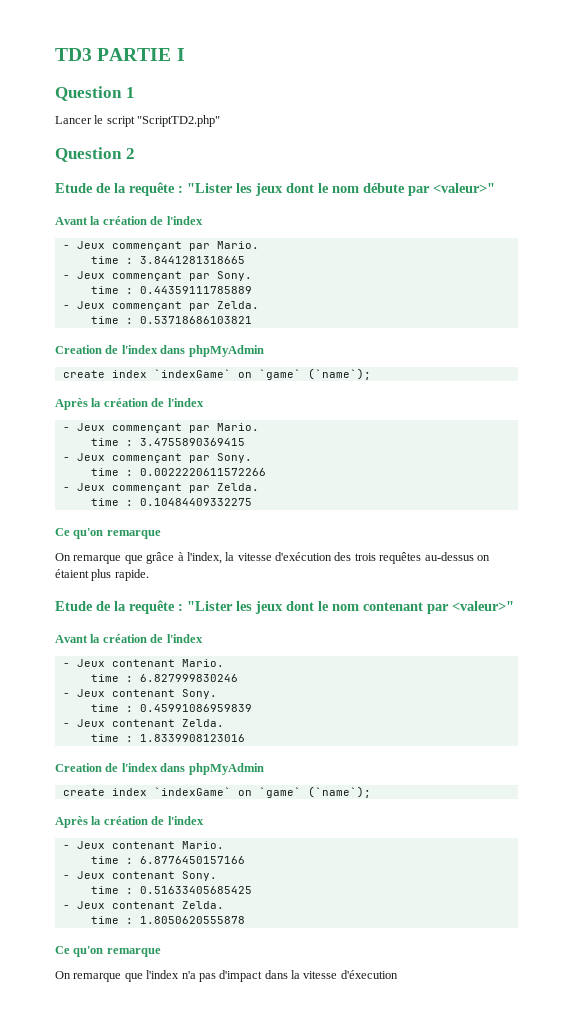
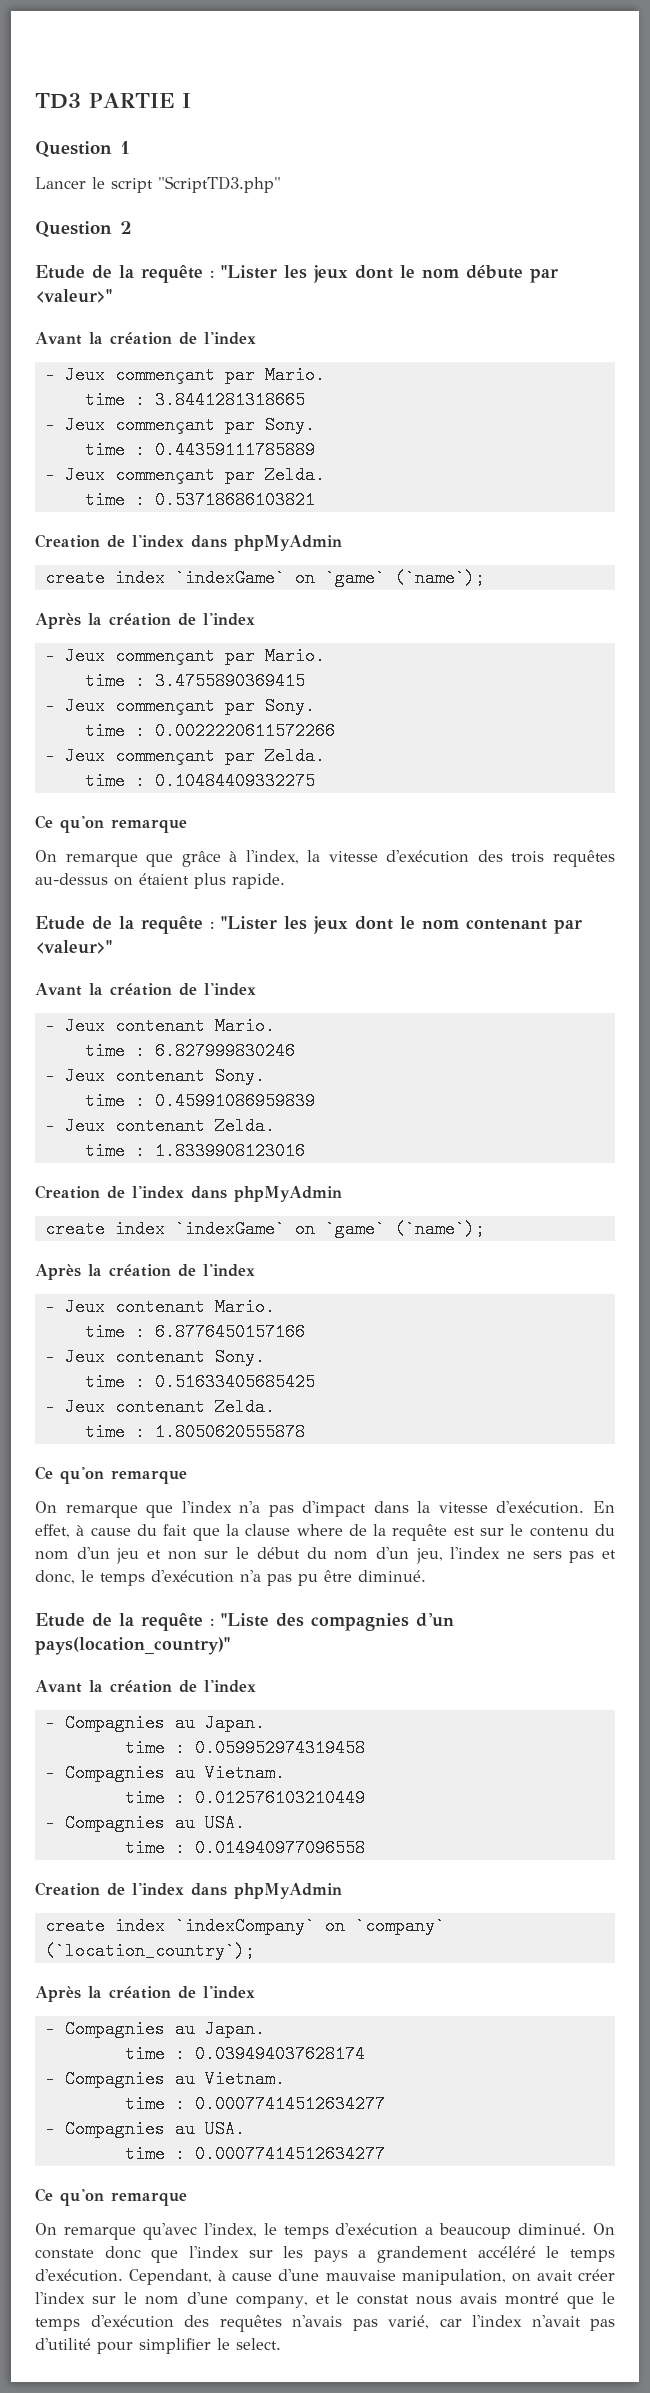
- Lancer le script "ScriptTD2.php"
+ Lancer le script "ScriptTD3.php"
- On remarque que l'index n'a pas d'impact dans la vitesse d'éxecution
+ On remarque que l'index n'a pas d'impact dans la vitesse d'exécution. En effet, à cause du fait que la clause where de la requête est sur le contenu du nom d'un jeu et non sur le début du nom d'un jeu, l'index ne sers pas et donc, le temps d'exécution n'a pas pu être diminué.
+ Etude de la requête : "Liste des compagnies d'un pays(location_country)"
+ Avant la création de l'index
+ - Compagnies au Japan.
+ time : 0.059952974319458
+ - Compagnies au Vietnam.
+ time : 0.012576103210449
+ - Compagnies au USA.
+ time : 0.014940977096558
+ Creation de l'index dans phpMyAdmin
+ create index `indexCompany` on `company` (`location_country`);
+ Après la création de l'index
+ - Compagnies au Japan.
+ time : 0.039494037628174
+ - Compagnies au Vietnam.
+ time : 0.00077414512634277
+ - Compagnies au USA.
+ time : 0.00077414512634277
+ Ce qu'on remarque
+ On remarque qu'avec l'index, le temps d'exécution a beaucoup diminué. On constate donc que l'index sur les pays a grandement accéléré le temps d'exécution. Cependant, à cause d'une mauvaise manipulation, on avait créer l'index sur le nom d'une company, et le constat nous avais montré que le temps d'exécution des requêtes n'avais pas varié, car l'index n'avait pas d'utilité pour simplifier le select.

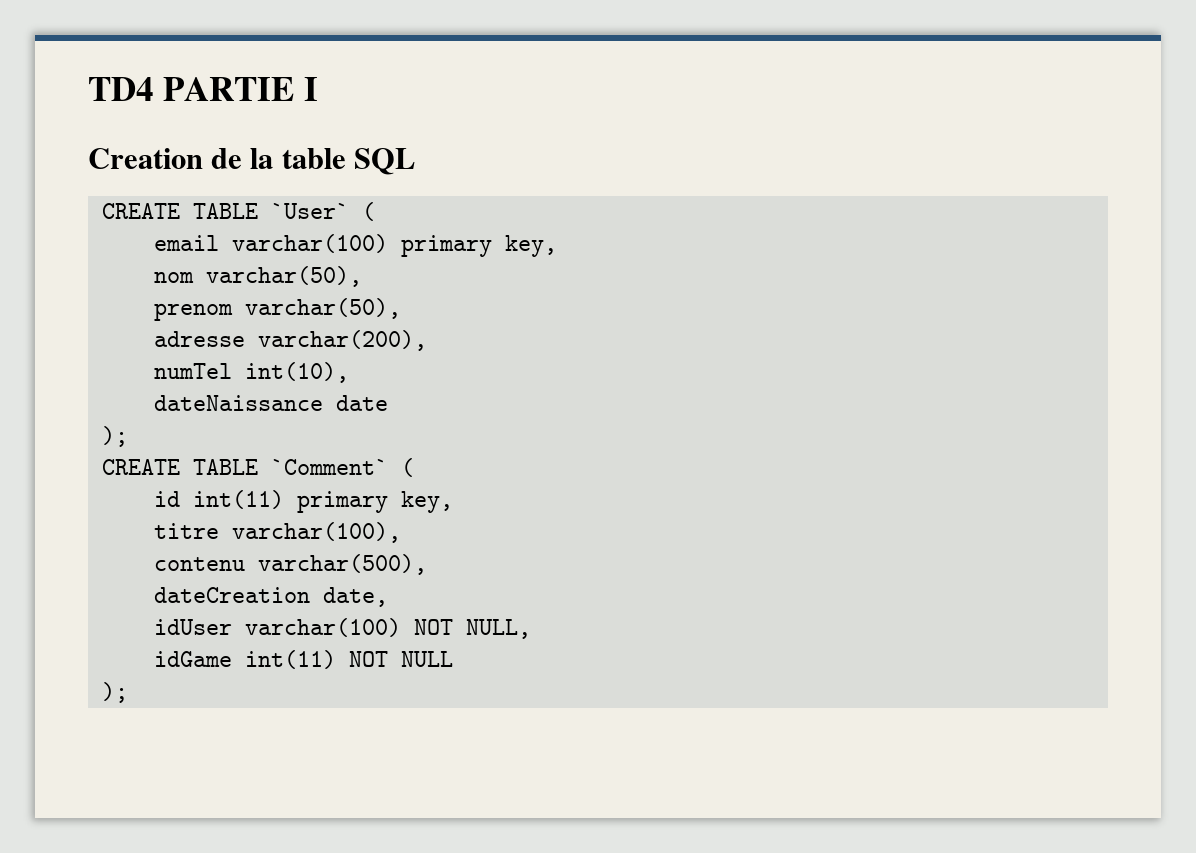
- TD3 PARTIE I
+ TD4 PARTIE I
- Question 1
- Lancer le script "ScriptTD3.php"
- Question 2
- Etude de la requête : "Lister les jeux dont le nom débute par <valeur>"
- Avant la création de l'index
- - Jeux commençant par Mario.
- time : 3.8441281318665
- - Jeux commençant par Sony.
- time : 0.44359111785889
- - Jeux commençant par Zelda.
- time : 0.53718686103821
- Creation de l'index dans phpMyAdmin
- create index `indexGame` on `game` (`name`);
- Après la création de l'index
- - Jeux commençant par Mario.
- time : 3.4755890369415
- - Jeux commençant par Sony.
- time : 0.0022220611572266
- - Jeux commençant par Zelda.
- time : 0.10484409332275
- Ce qu'on remarque
- On remarque que grâce à l'index, la vitesse d'exécution des trois requêtes au-dessus on étaient plus rapide.
- Etude de la requête : "Lister les jeux dont le nom contenant par <valeur>"
- Avant la création de l'index
- - Jeux contenant Mario.
- time : 6.827999830246
- - Jeux contenant Sony.
- time : 0.45991086959839
- - Jeux contenant Zelda.
- time : 1.8339908123016
- Creation de l'index dans phpMyAdmin
- create index `indexGame` on `game` (`name`);
- Après la création de l'index
- - Jeux contenant Mario.
- time : 6.8776450157166
- - Jeux contenant Sony.
- time : 0.51633405685425
- - Jeux contenant Zelda.
- time : 1.8050620555878
- Ce qu'on remarque
- On remarque que l'index n'a pas d'impact dans la vitesse d'exécution. En effet, à cause du fait que la clause where de la requête est sur le contenu du nom d'un jeu et non sur le début du nom d'un jeu, l'index ne sers pas et donc, le temps d'exécution n'a pas pu être diminué.
- Etude de la requête : "Liste des compagnies d'un pays(location_country)"
- Avant la création de l'index
- - Compagnies au Japan.
- time : 0.059952974319458
- - Compagnies au Vietnam.
- time : 0.012576103210449
- - Compagnies au USA.
- time : 0.014940977096558
- Creation de l'index dans phpMyAdmin
- create index `indexCompany` on `company` (`location_country`);
- Après la création de l'index
- - Compagnies au Japan.
- time : 0.039494037628174
- - Compagnies au Vietnam.
- time : 0.00077414512634277
- - Compagnies au USA.
- time : 0.00077414512634277
- Ce qu'on remarque
- On remarque qu'avec l'index, le temps d'exécution a beaucoup diminué. On constate donc que l'index sur les pays a grandement accéléré le temps d'exécution. Cependant, à cause d'une mauvaise manipulation, on avait créer l'index sur le nom d'une company, et le constat nous avais montré que le temps d'exécution des requêtes n'avais pas varié, car l'index n'avait pas d'utilité pour simplifier le select.
+ Creation de la table SQL
+ CREATE TABLE `User` (
+ email varchar(100) primary key,
+ nom varchar(50),
+ prenom varchar(50),
+ adresse varchar(200),
+ numTel int(10),
+ dateNaissance date
+ );
+ CREATE TABLE `Comment` (
+ id int(11) primary key,
+ titre varchar(100),
+ contenu varchar(500),
+ dateCreation date,
+ idUser varchar(100) NOT NULL,
+ idGame int(11) NOT NULL
+ );

